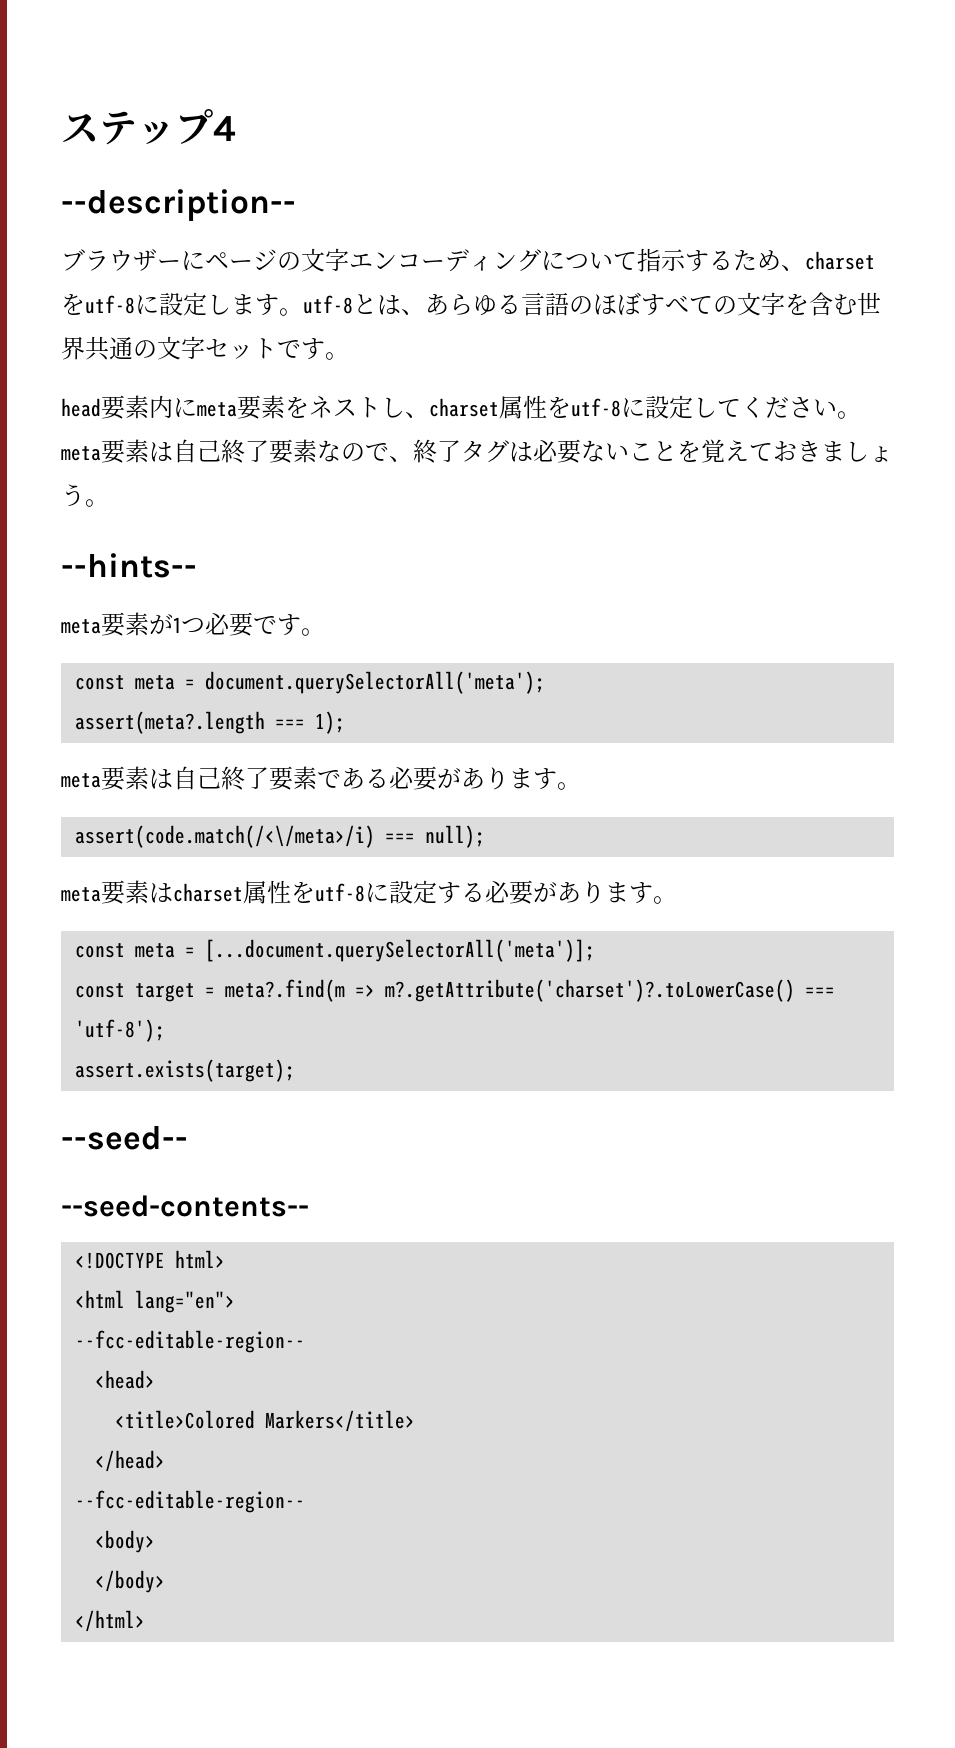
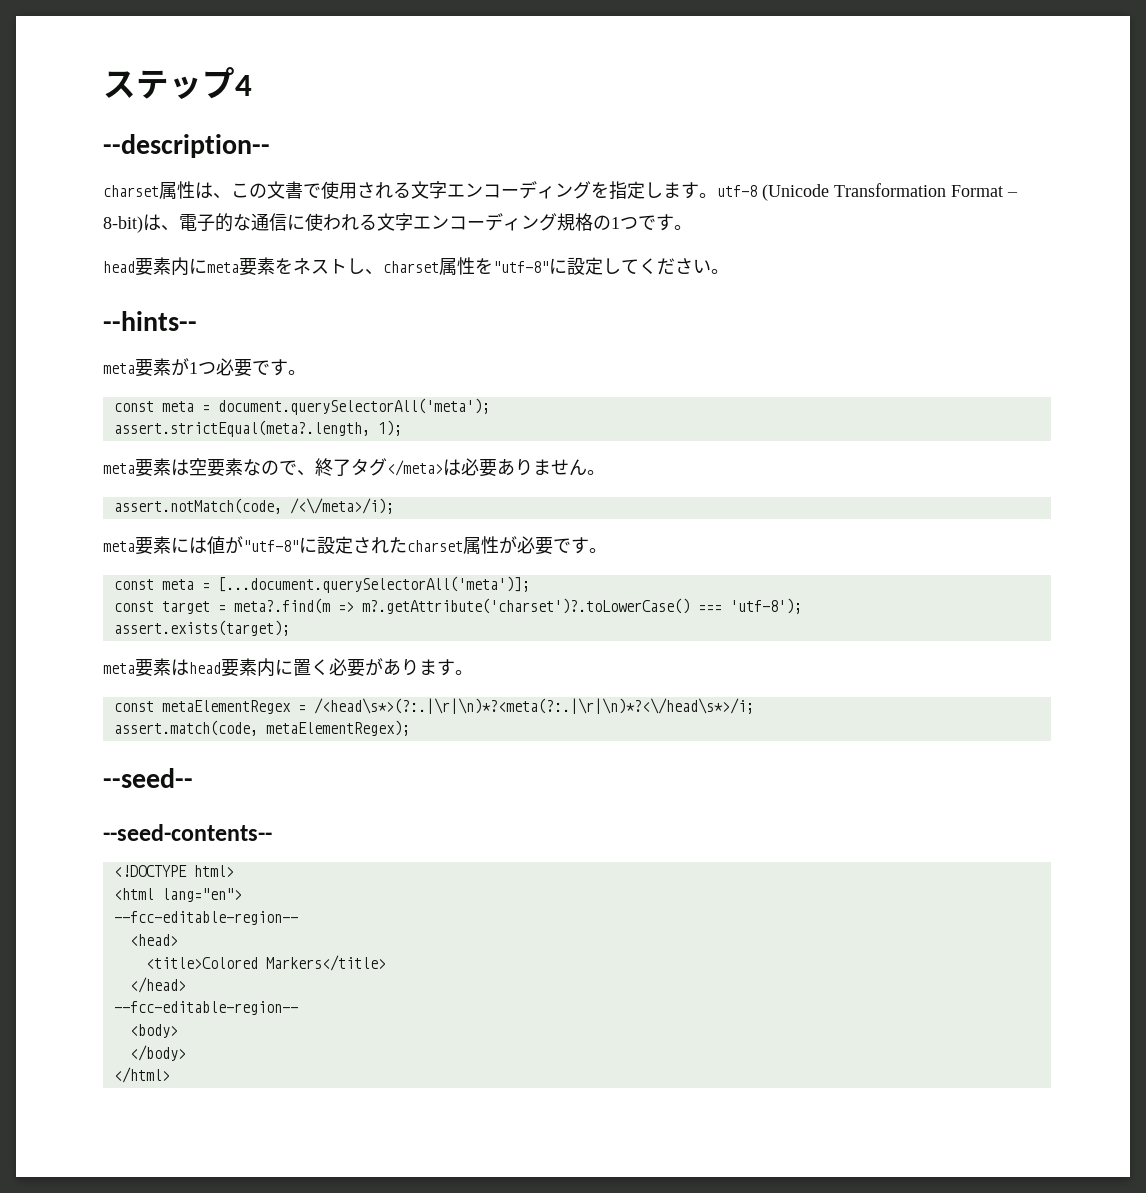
- ブラウザーにページの文字エンコーディングについて指示するため、charsetをutf-8に設定します。utf-8とは、あらゆる言語のほぼすべての文字を含む世界共通の文字セットです。
+ charset属性は、この文書で使用される文字エンコーディングを指定します。utf-8 (Unicode Transformation Format – 8-bit)は、電子的な通信に使われる文字エンコーディング規格の1つです。
- head要素内にmeta要素をネストし、charset属性をutf-8に設定してください。meta要素は自己終了要素なので、終了タグは必要ないことを覚えておきましょう。
+ head要素内にmeta要素をネストし、charset属性を"utf-8"に設定してください。
- assert(meta?.length === 1);
+ assert.strictEqual(meta?.length, 1);
- meta要素は自己終了要素である必要があります。
- assert(code.match(/<\/meta>/i) === null);
- meta要素はcharset属性をutf-8に設定する必要があります。
+ meta要素は空要素なので、終了タグ</meta>は必要ありません。
+ assert.notMatch(code, /<\/meta>/i);
+ meta要素には値が"utf-8"に設定されたcharset属性が必要です。
+ meta要素はhead要素内に置く必要があります。
+ const metaElementRegex = /<head\s*>(?:.|\r|\n)*?<meta(?:.|\r|\n)*?<\/head\s*>/i;
+ assert.match(code, metaElementRegex);

